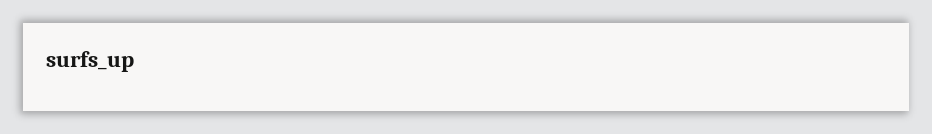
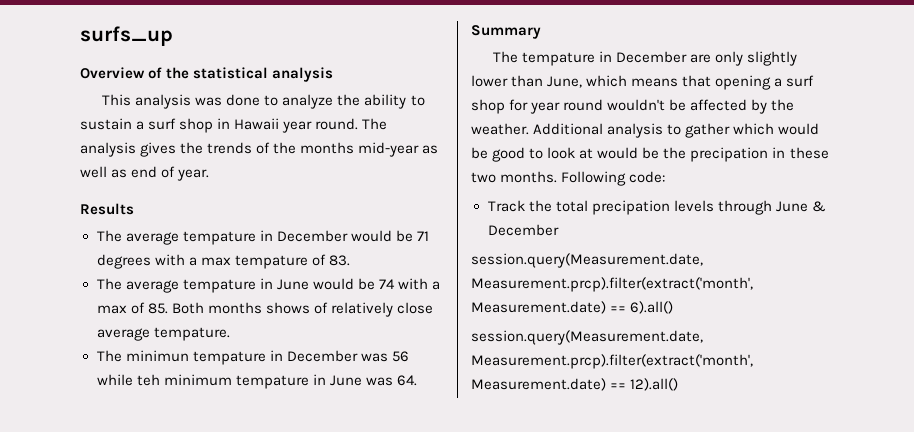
+ Overview of the statistical analysis
+ This analysis was done to analyze the ability to sustain a surf shop in Hawaii year round. The analysis gives the trends of the months mid-year as well as end of year.
+ Results
+ The average tempature in December would be 71 degrees with a max tempature of 83.
+ The average tempature in June would be 74 with a max of 85. Both months shows of relatively close average tempature.
+ The minimun tempature in December was 56 while teh minimum tempature in June was 64.
+ Summary
+ The tempature in December are only slightly lower than June, which means that opening a surf shop for year round wouldn't be affected by the weather. Additional analysis to gather which would be good to look at would be the precipation in these two months. Following code:
+ Track the total precipation levels through June & December
+ session.query(Measurement.date, Measurement.prcp).filter(extract('month', Measurement.date) == 6).all()
+ session.query(Measurement.date, Measurement.prcp).filter(extract('month', Measurement.date) == 12).all()

